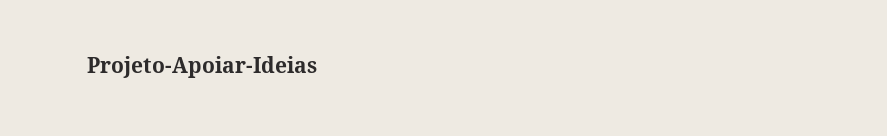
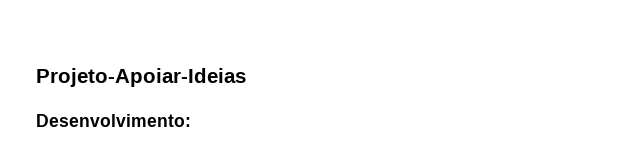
+ Desenvolvimento:

